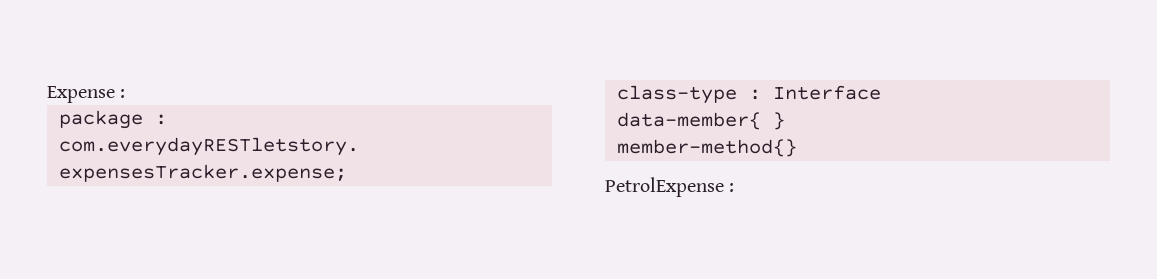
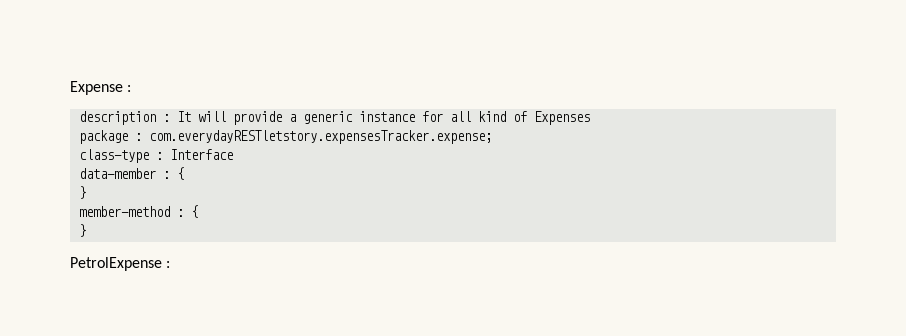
+ description : It will provide a generic instance for all kind of Expenses
- data-member{ }
- member-method{}
+ data-member : {
+ }
+ member-method : {
+ }

